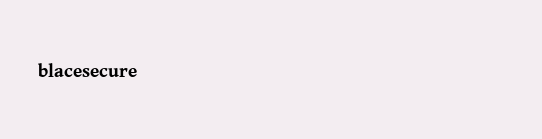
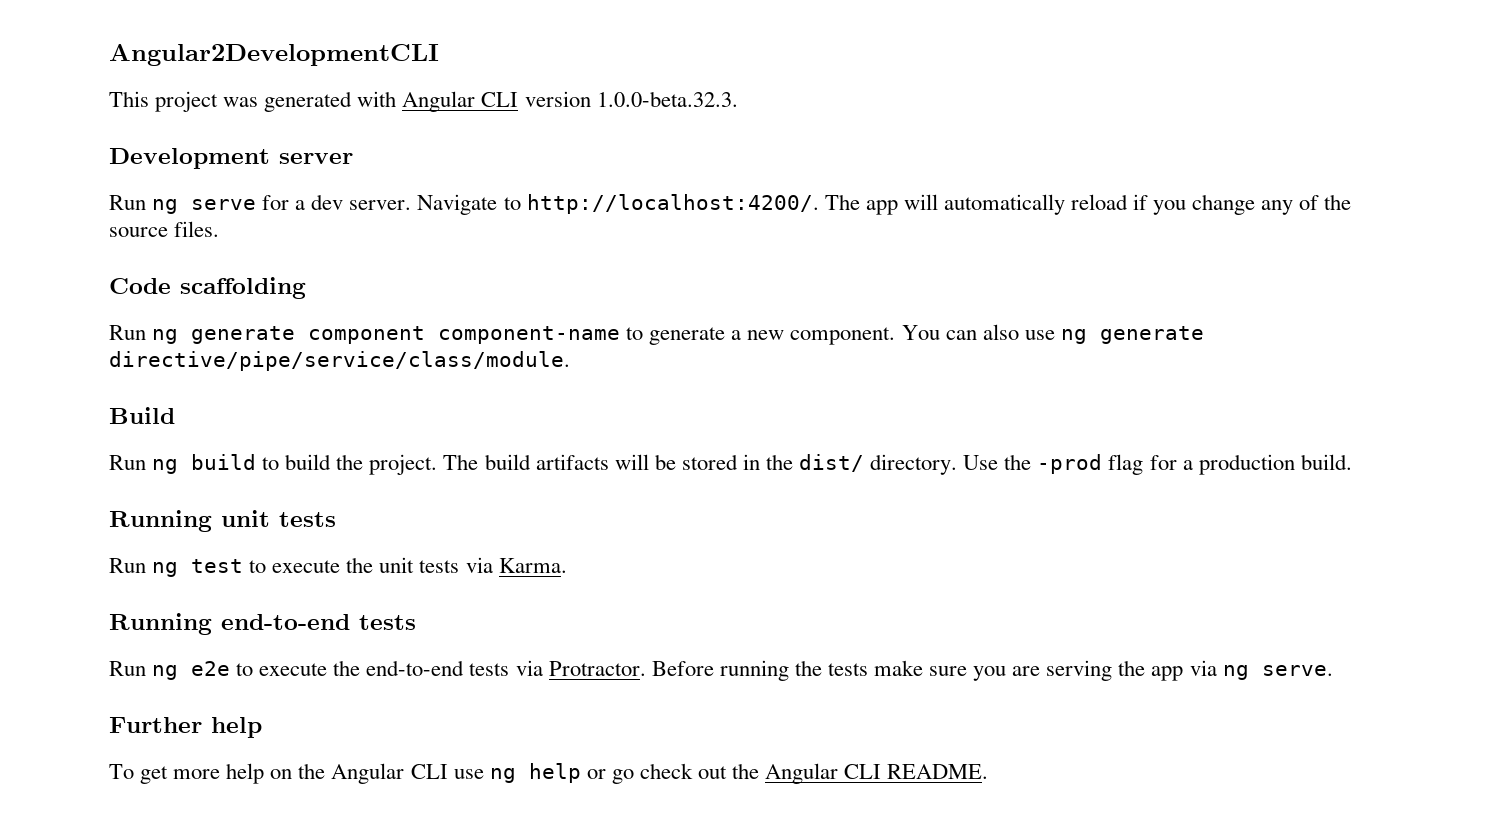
- blacesecure
+ Angular2DevelopmentCLI
+ This project was generated with Angular CLI version 1.0.0-beta.32.3.
+ Development server
+ Run ng serve for a dev server. Navigate to http://localhost:4200/. The app will automatically reload if you change any of the source files.
+ Code scaffolding
+ Run ng generate component component-name to generate a new component. You can also use ng generate directive/pipe/service/class/module.
+ Build
+ Run ng build to build the project. The build artifacts will be stored in the dist/ directory. Use the -prod flag for a production build.
+ Running unit tests
+ Run ng test to execute the unit tests via Karma.
+ Running end-to-end tests
+ Run ng e2e to execute the end-to-end tests via Protractor. Before running the tests make sure you are serving the app via ng serve.
+ Further help
+ To get more help on the Angular CLI use ng help or go check out the Angular CLI README.

